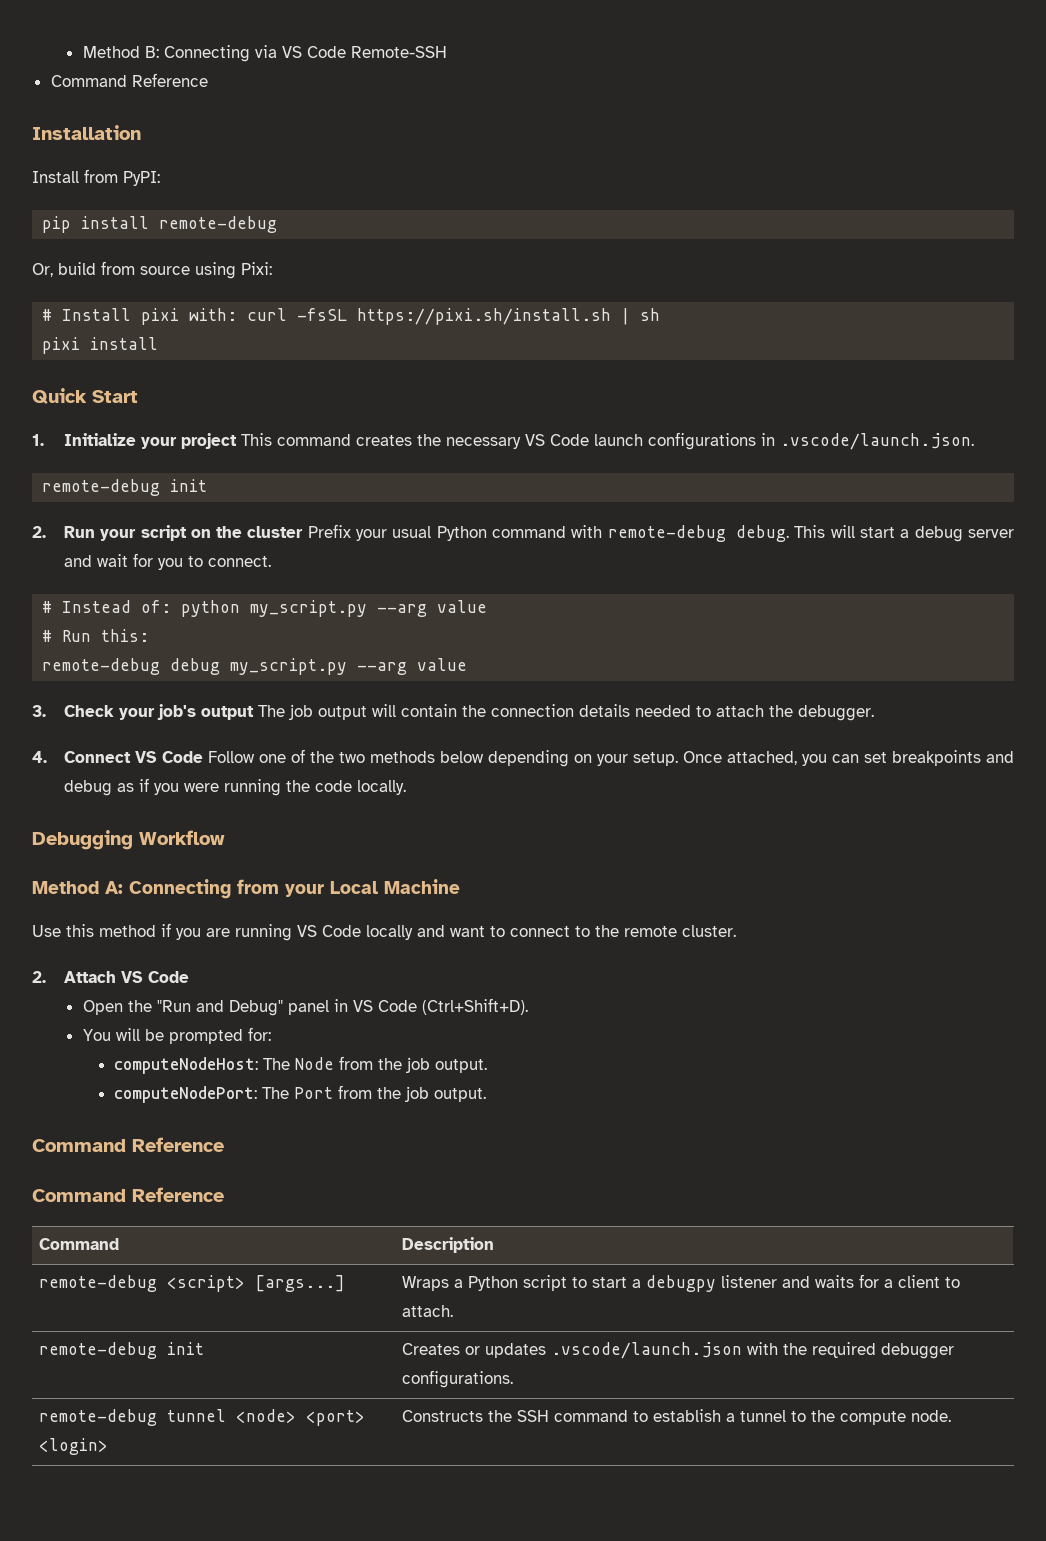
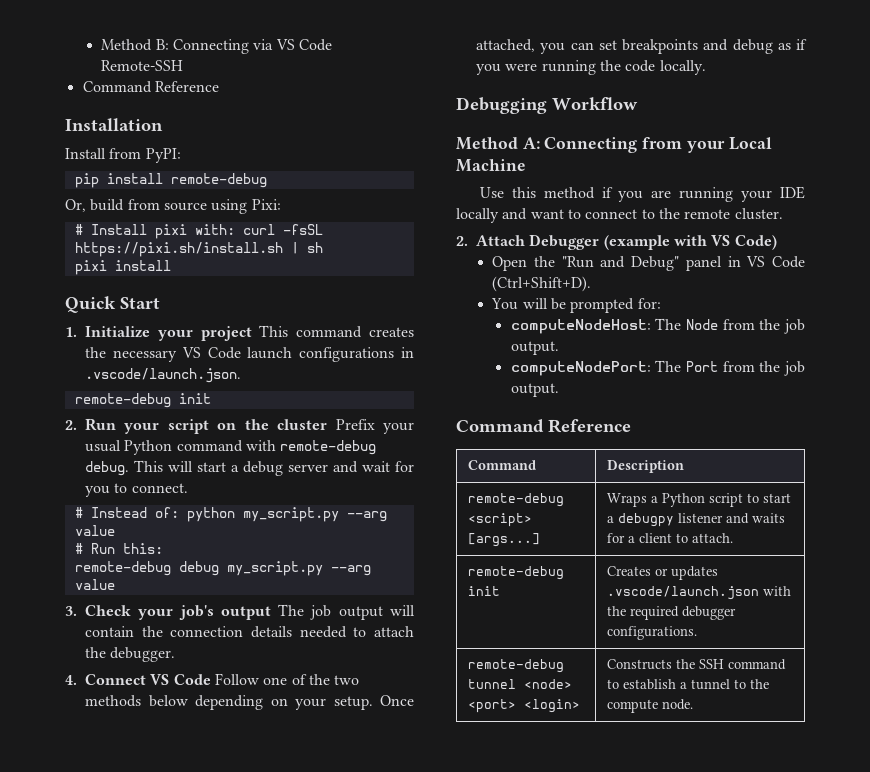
- Use this method if you are running VS Code locally and want to connect to the remote cluster.
+ Use this method if you are running your IDE locally and want to connect to the remote cluster.
- 2. Attach VS Code
+ 2. Attach Debugger (example with VS Code)
  computeNodePort: The Port from the job output.
- Command Reference

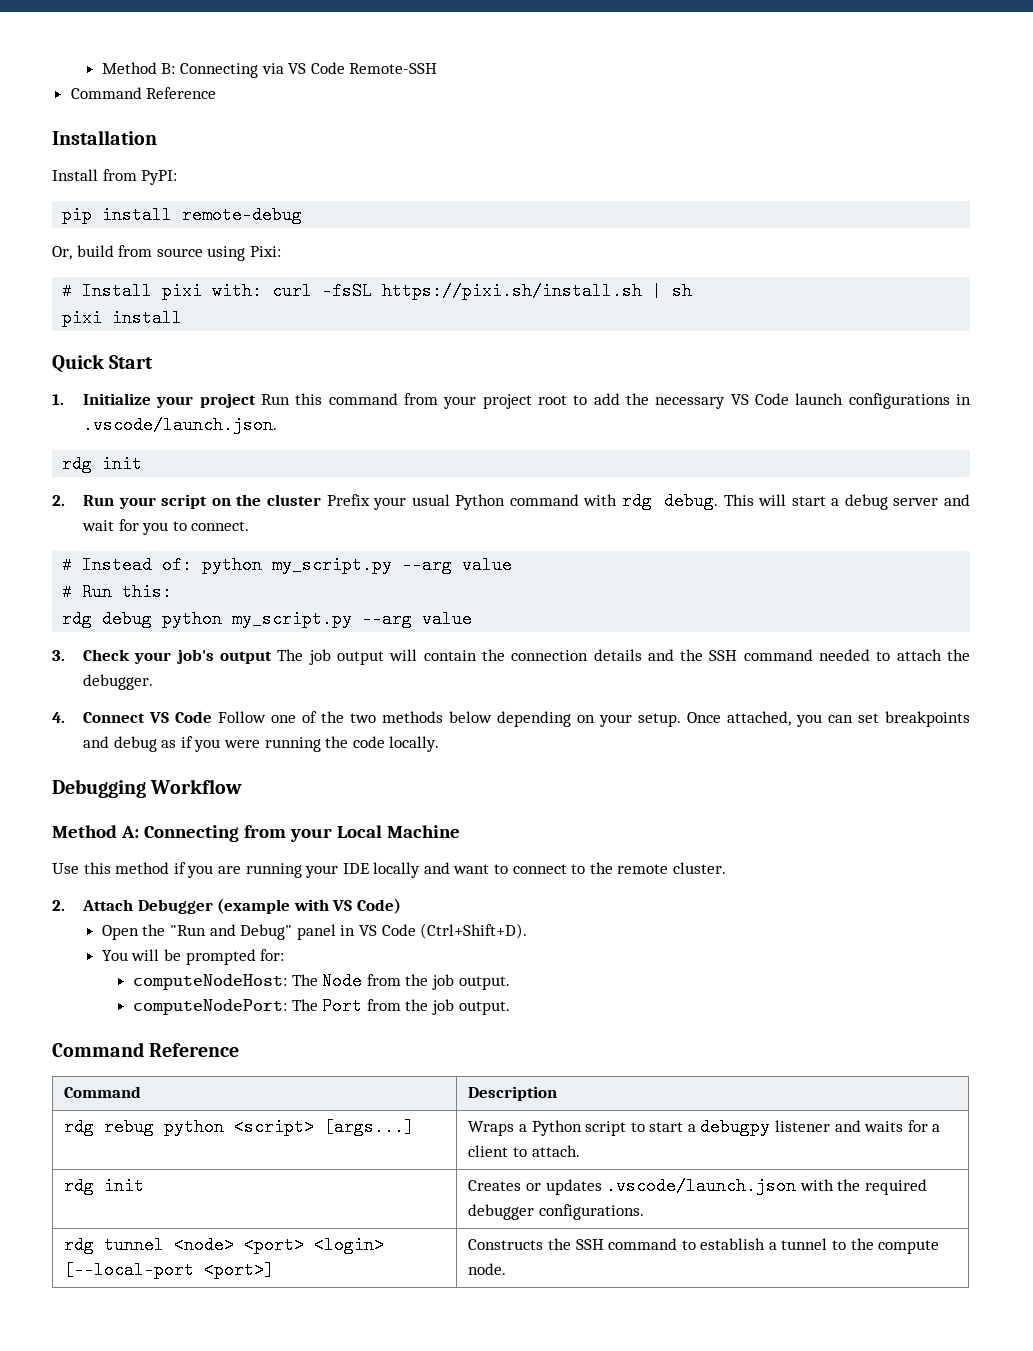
- 1. Initialize your project This command creates the necessary VS Code launch configurations in .vscode/launch.json.
- remote-debug init
+ 1. Initialize your project Run this command from your project root to add the necessary VS Code launch configurations in .vscode/launch.json.
+ rdg init
- 2. Run your script on the cluster Prefix your usual Python command with remote-debug debug.
+ 2. Run your script on the cluster Prefix your usual Python command with rdg debug.
- remote-debug debug my_script.py --arg value
+ rdg debug python my_script.py --arg value
- 3. Check your job's output The job output will contain the connection details needed to attach the debugger.
+ 3. Check your job's output The job output will contain the connection details and the SSH command needed to attach the debugger.
- remote-debug <script> [args...] | Wraps a Python script to start a debugpy listener and waits for a client to attach.
+ rdg rebug python <script> [args...] | Wraps a Python script to start a debugpy listener and waits for a client to attach.
- remote-debug init | Creates or updates .vscode/launch.json with the required debugger configurations.
+ rdg init | Creates or updates .vscode/launch.json with the required debugger configurations.
- remote-debug tunnel <node> <port> <login> | Constructs the SSH command to establish a tunnel to the compute node.
+ rdg tunnel <node> <port> <login> [--local-port <port>] | Constructs the SSH command to establish a tunnel to the compute node.

